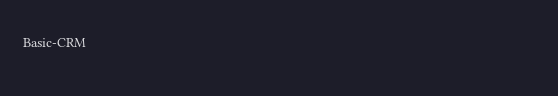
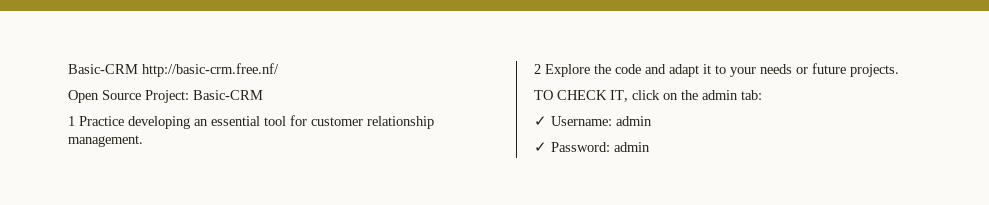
- Basic-CRM
+ Basic-CRM http://basic-crm.free.nf/
+ Open Source Project: Basic-CRM
+ 1 Practice developing an essential tool for customer relationship management.
+ 2 Explore the code and adapt it to your needs or future projects.
+ TO CHECK IT, click on the admin tab:
+ ✓ Username: admin
+ ✓ Password: admin

